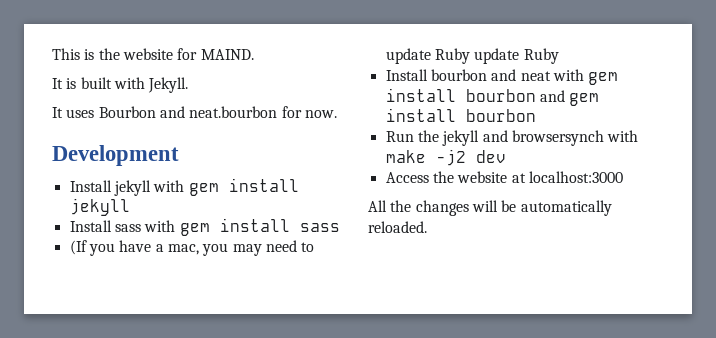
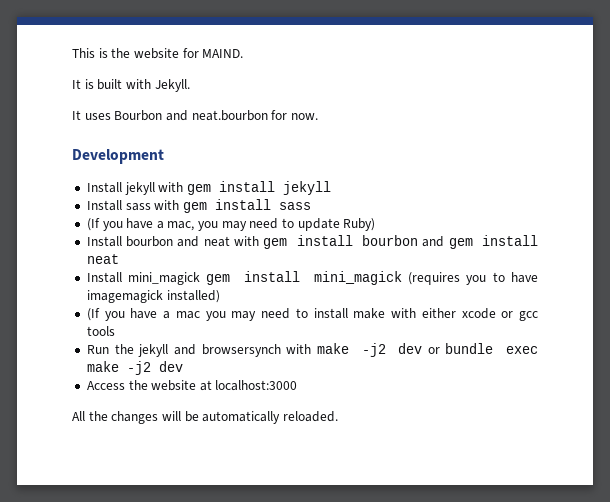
- (If you have a mac, you may need to update Ruby update Ruby
+ (If you have a mac, you may need to update Ruby)
- Install bourbon and neat with gem install bourbon and gem install bourbon
+ Install bourbon and neat with gem install bourbon and gem install neat
+ Install mini_magick gem install mini_magick (requires you to have imagemagick installed)
+ (If you have a mac you may need to install make with either xcode or gcc tools
- Run the jekyll and browsersynch with make -j2 dev
+ Run the jekyll and browsersynch with make -j2 dev or bundle exec make -j2 dev

